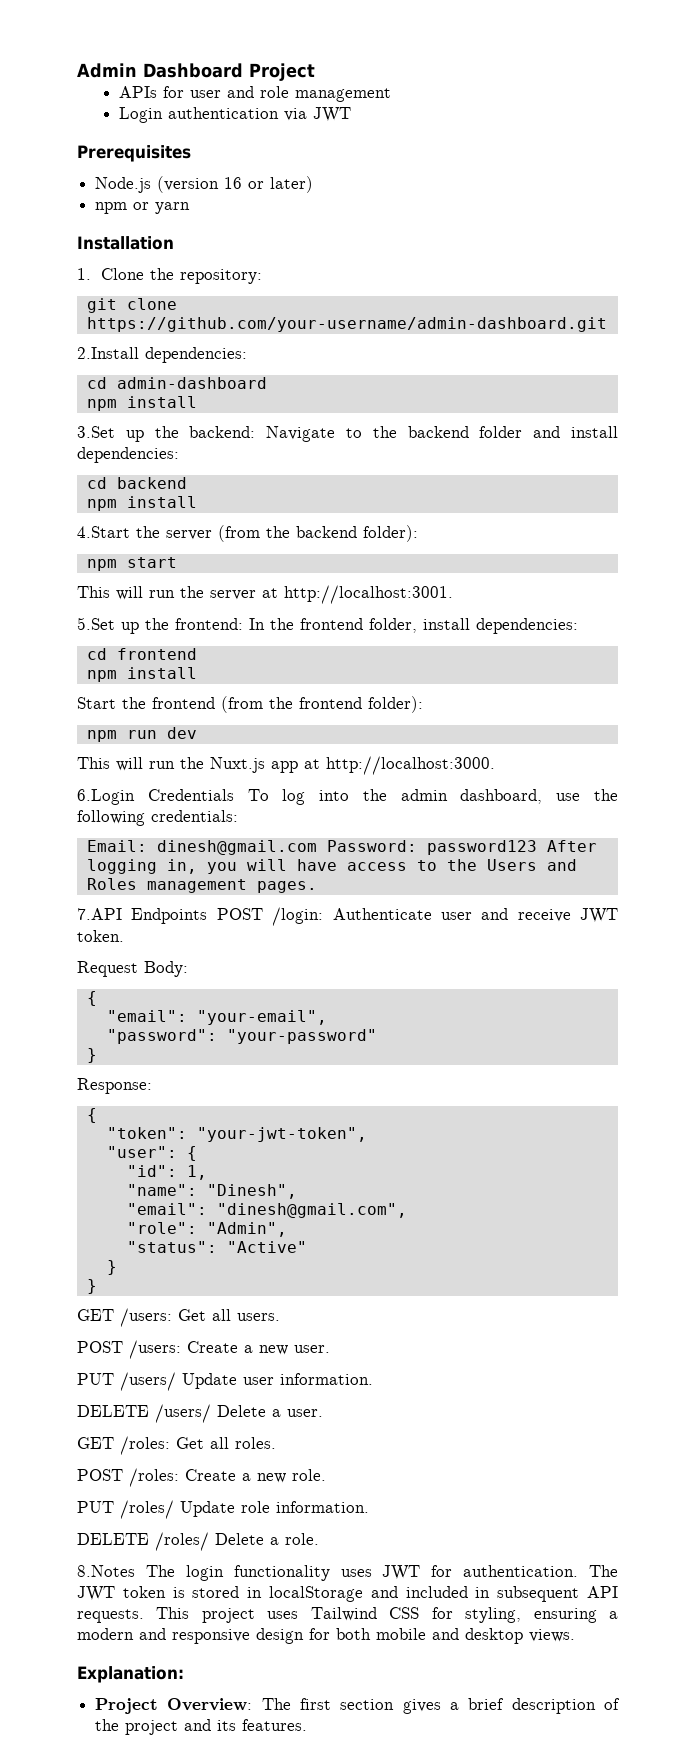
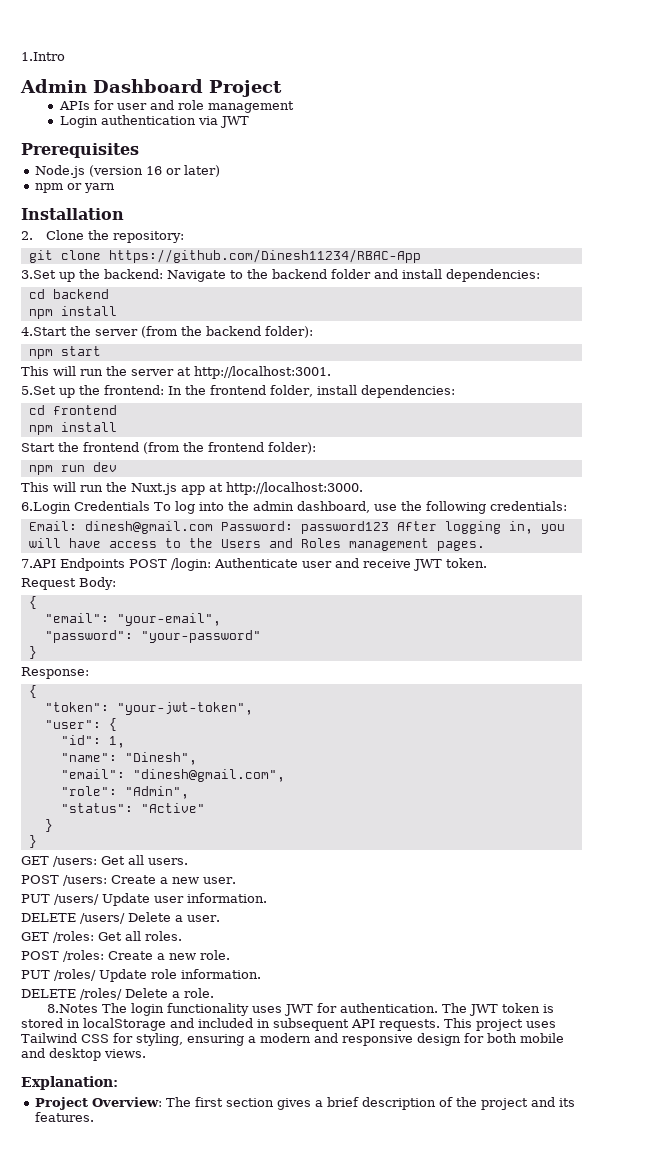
+ 1.Intro
- 1. Clone the repository:
+ 2. Clone the repository:
- git clone https://github.com/your-username/admin-dashboard.git
- 2.Install dependencies:
- cd admin-dashboard
- npm install
+ git clone https://github.com/Dinesh11234/RBAC-App

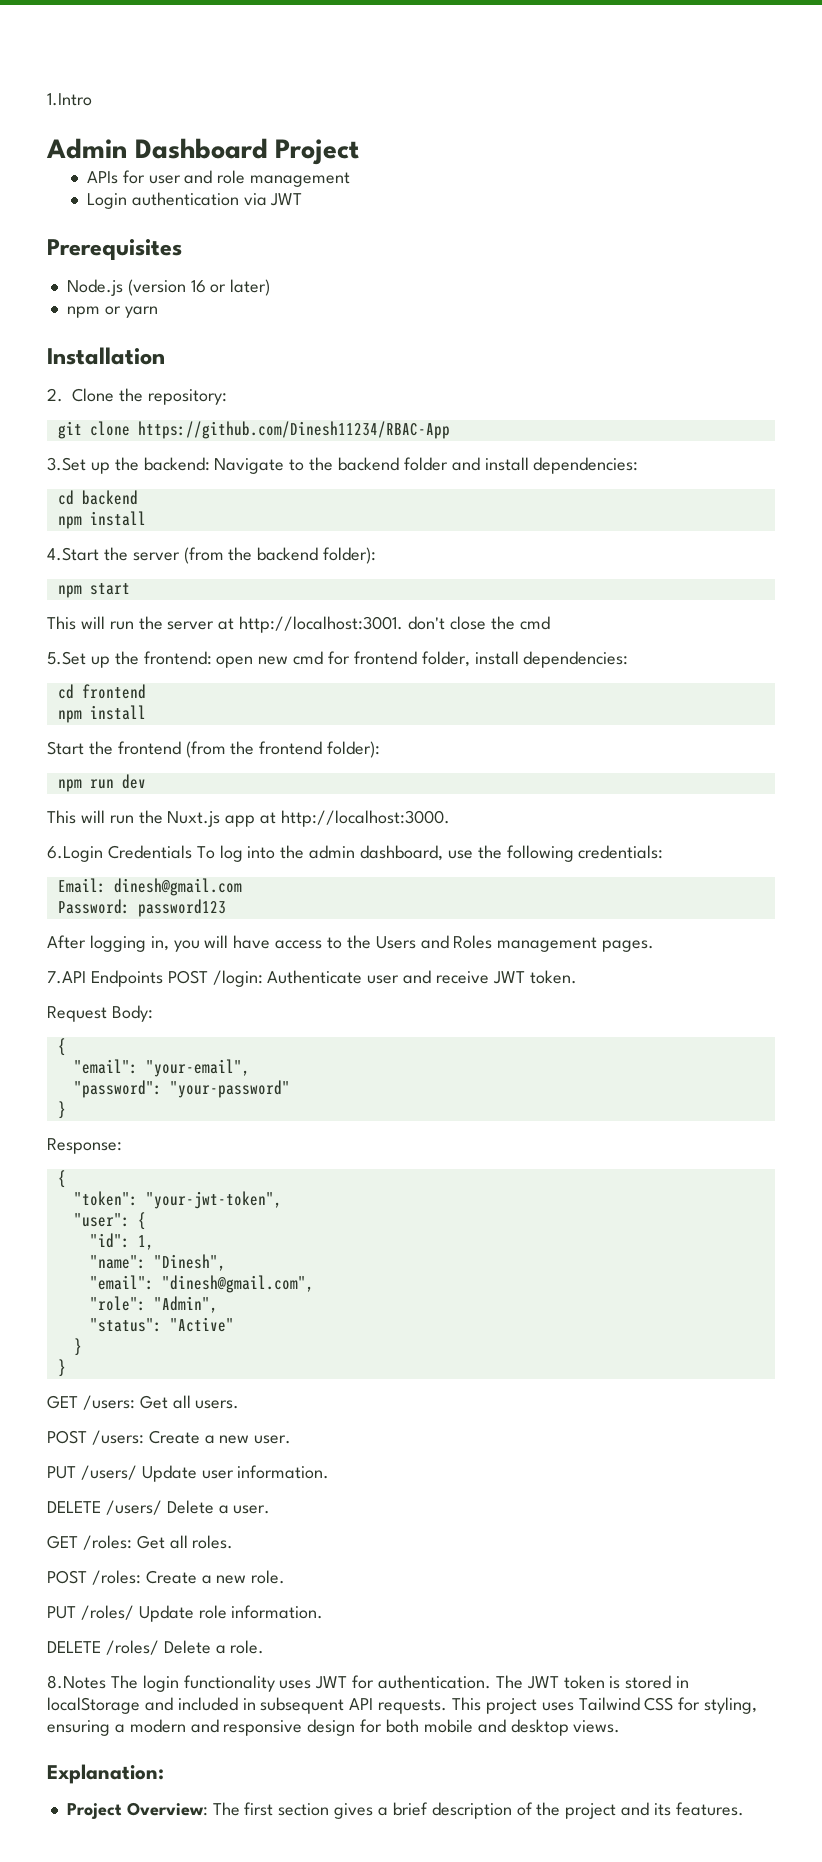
- This will run the server at http://localhost:3001.
+ This will run the server at http://localhost:3001. don't close the cmd
- 5.Set up the frontend: In the frontend folder, install dependencies:
+ 5.Set up the frontend: open new cmd for frontend folder, install dependencies:
- Email: dinesh@gmail.com Password: password123 After logging in, you will have access to the Users and Roles management pages.
+ Email: dinesh@gmail.com
+ Password: password123
+ After logging in, you will have access to the Users and Roles management pages.

